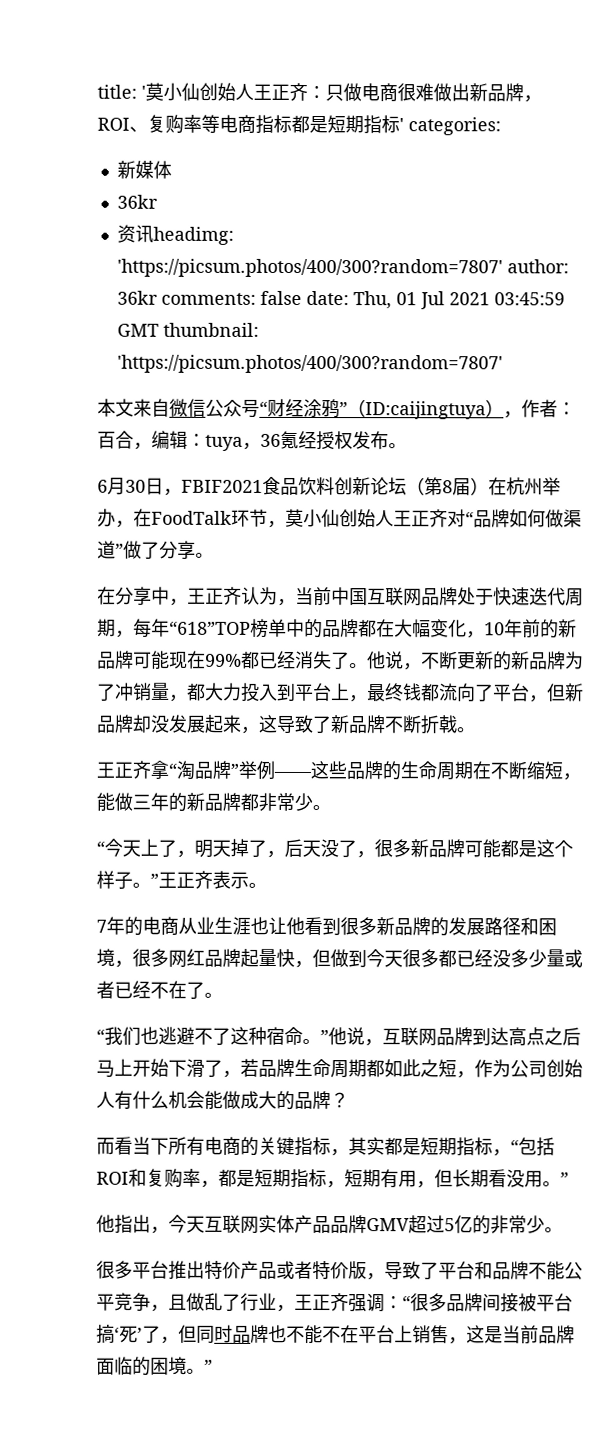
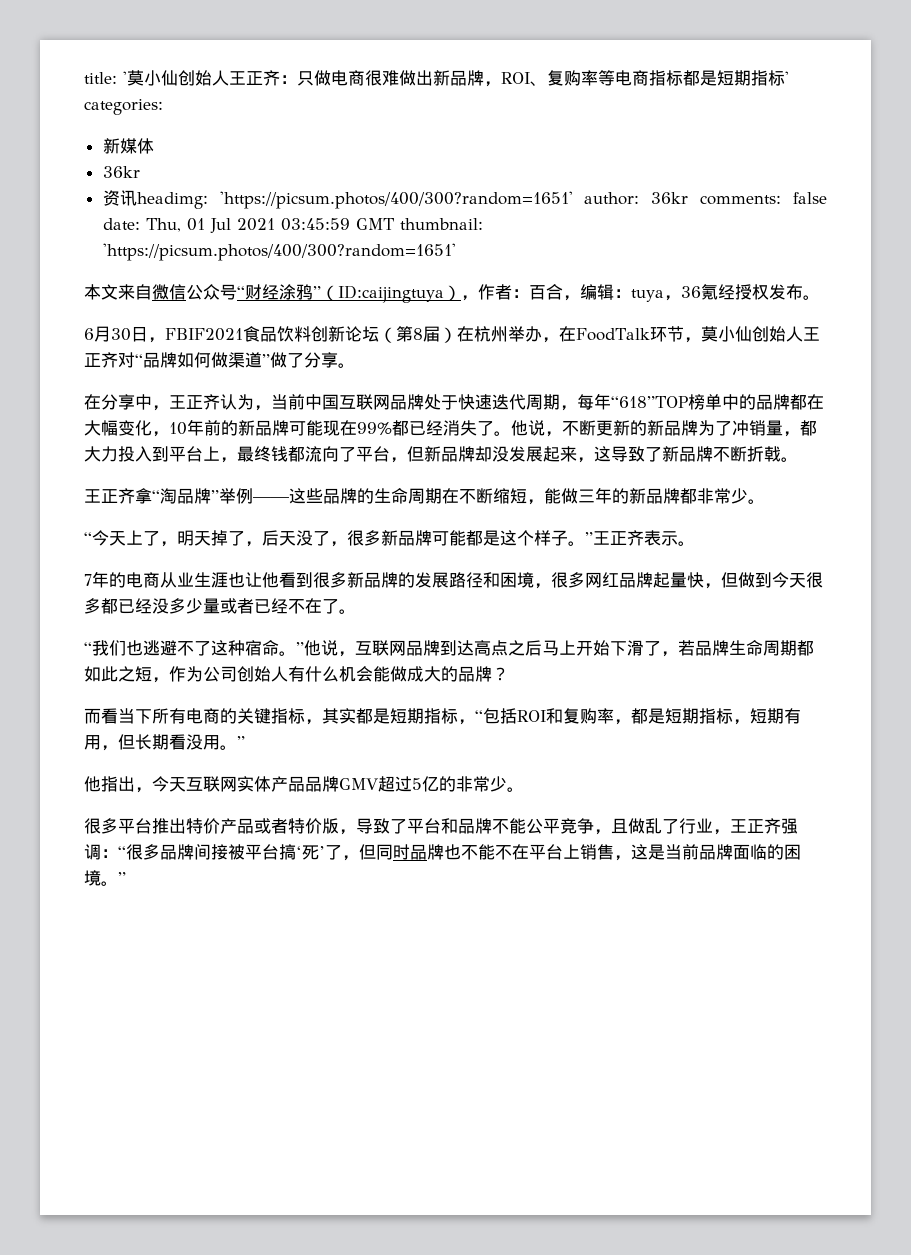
- 资讯headimg: 'https://picsum.photos/400/300?random=7807' author: 36kr comments: false date: Thu, 01 Jul 2021 03:45:59 GMT thumbnail: 'https://picsum.photos/400/300?random=7807'
+ 资讯headimg: 'https://picsum.photos/400/300?random=1651' author: 36kr comments: false date: Thu, 01 Jul 2021 03:45:59 GMT thumbnail: 'https://picsum.photos/400/300?random=1651'

